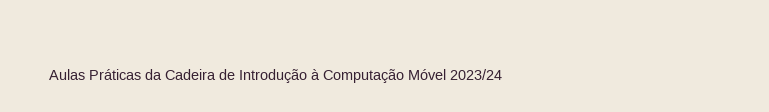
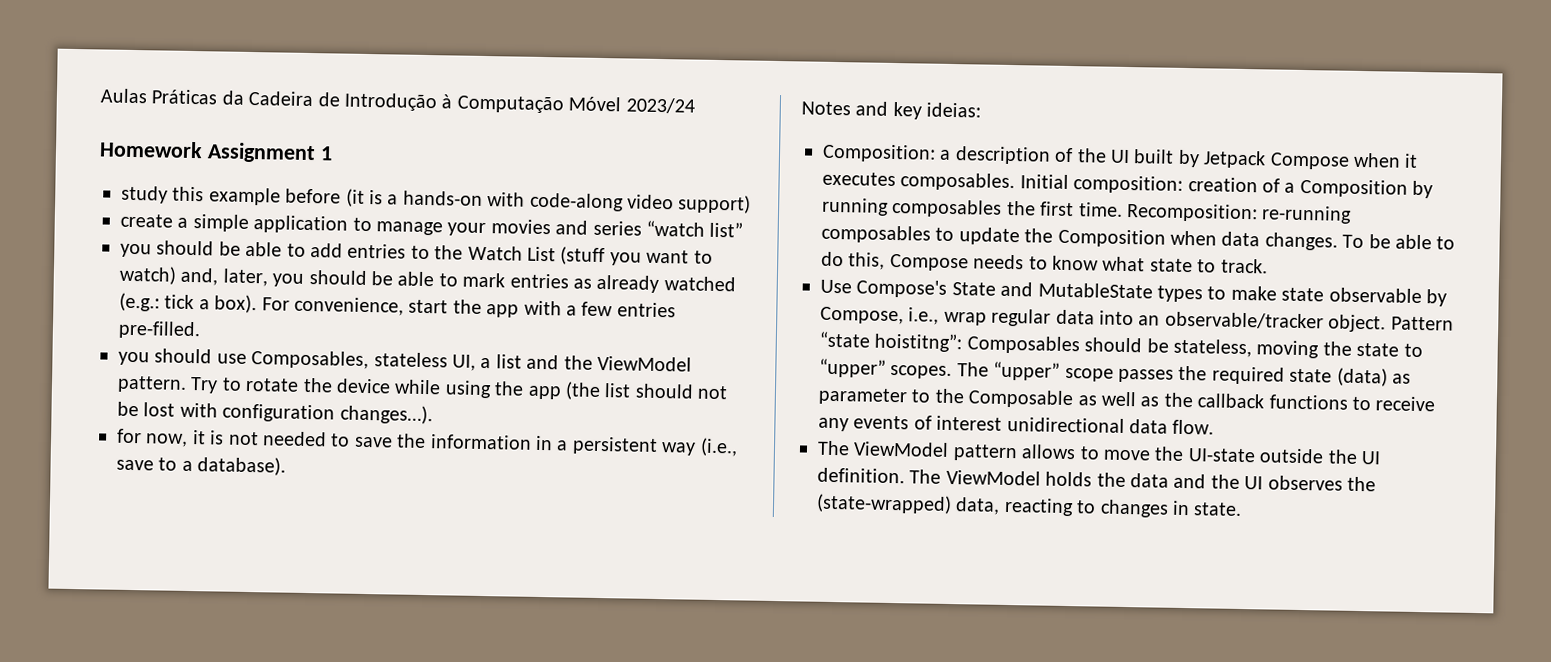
+ Homework Assignment 1
+ study this example before (it is a hands-on with code-along video support)
+ create a simple application to manage your movies and series “watch list”
+ you should be able to add entries to the Watch List (stuff you want to watch) and, later, you should be able to mark entries as already watched (e.g.: tick a box). For convenience, start the app with a few entries pre-filled.
+ you should use Composables, stateless UI, a list and the ViewModel pattern. Try to rotate the device while using the app (the list should not be lost with configuration changes…).
+ for now, it is not needed to save the information in a persistent way (i.e., save to a database).
+ Notes and key ideias:
+ Composition: a description of the UI built by Jetpack Compose when it executes composables. Initial composition: creation of a Composition by running composables the first time. Recomposition: re-running composables to update the Composition when data changes. To be able to do this, Compose needs to know what state to track.
+ Use Compose's State and MutableState types to make state observable by Compose, i.e., wrap regular data into an observable/tracker object. Pattern “state hoistitng”: Composables should be stateless, moving the state to “upper” scopes. The “upper” scope passes the required state (data) as parameter to the Composable as well as the callback functions to receive any events of interest unidirectional data flow.
+ The ViewModel pattern allows to move the UI-state outside the UI definition. The ViewModel holds the data and the UI observes the (state-wrapped) data, reacting to changes in state.

